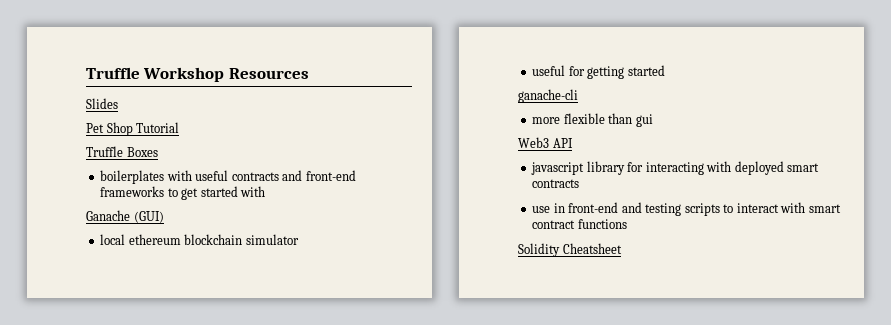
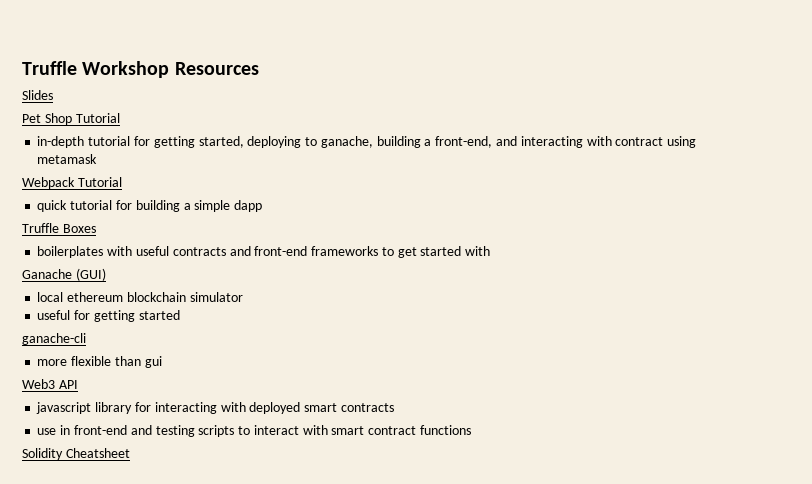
+ in-depth tutorial for getting started, deploying to ganache, building a front-end, and interacting with contract using metamask
+ Webpack Tutorial
+ quick tutorial for building a simple dapp

